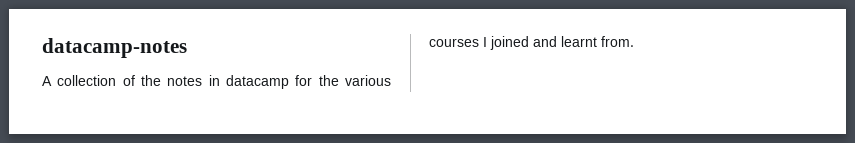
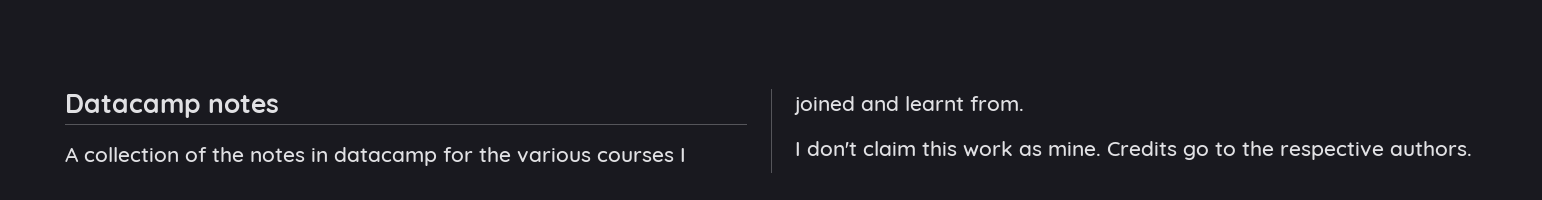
- datacamp-notes
+ Datacamp notes
+ I don't claim this work as mine. Credits go to the respective authors.

